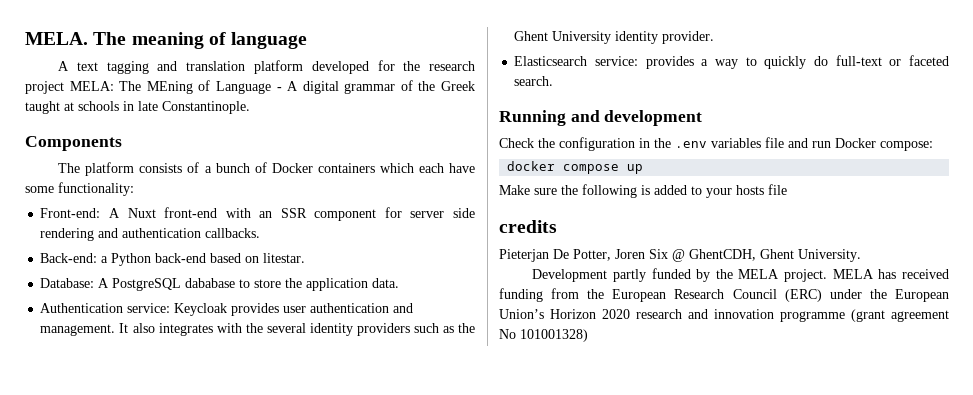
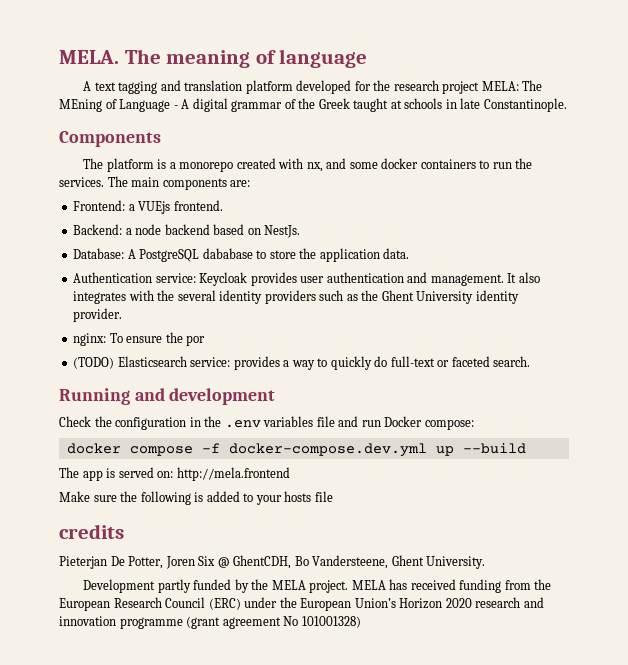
- The platform consists of a bunch of Docker containers which each have some functionality:
- Front-end: A Nuxt front-end with an SSR component for server side rendering and authentication callbacks.
- Back-end: a Python back-end based on litestar.
+ The platform is a monorepo created with nx, and some docker containers to run the services. The main components are:
+ Frontend: a VUEjs frontend.
+ Backend: a node backend based on NestJs.
- Elasticsearch service: provides a way to quickly do full-text or faceted search.
+ nginx: To ensure the por
+ (TODO) Elasticsearch service: provides a way to quickly do full-text or faceted search.
- docker compose up
+ docker compose -f docker-compose.dev.yml up --build
+ The app is served on: http://mela.frontend
- Pieterjan De Potter, Joren Six @ GhentCDH, Ghent University.
+ Pieterjan De Potter, Joren Six @ GhentCDH, Bo Vandersteene, Ghent University.

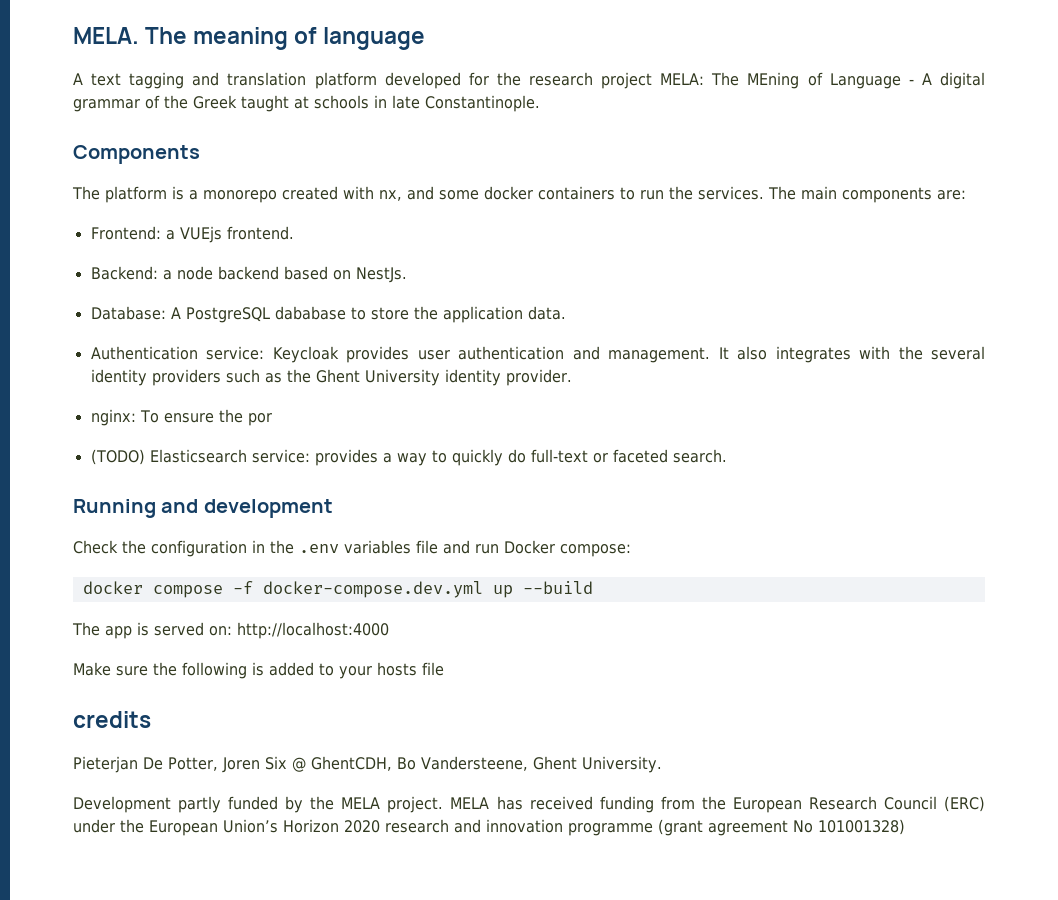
- The app is served on: http://mela.frontend
+ The app is served on: http://localhost:4000

